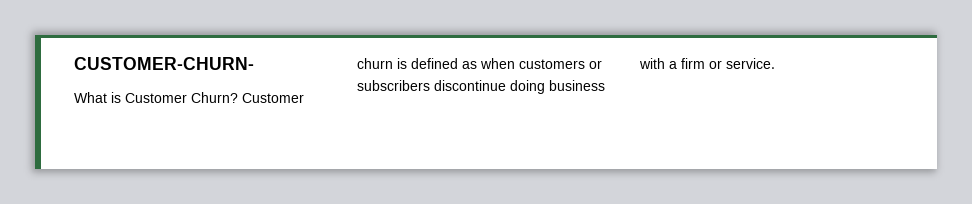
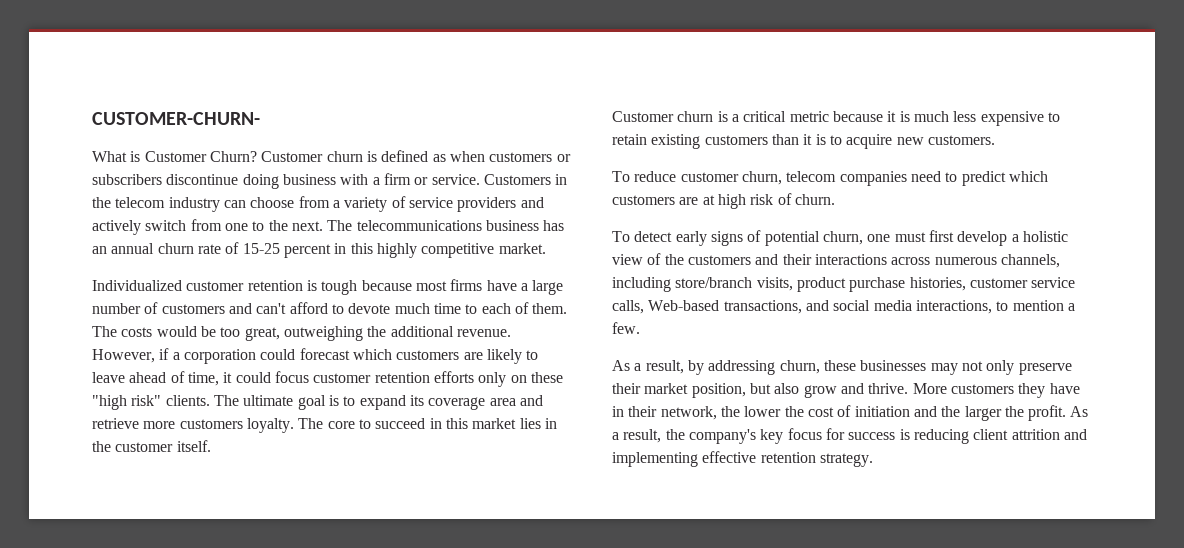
+ Customers in the telecom industry can choose from a variety of service providers and actively switch from one to the next. The telecommunications business has an annual churn rate of 15-25 percent in this highly competitive market.
+ Individualized customer retention is tough because most firms have a large number of customers and can't afford to devote much time to each of them. The costs would be too great, outweighing the additional revenue. However, if a corporation could forecast which customers are likely to leave ahead of time, it could focus customer retention efforts only on these "high risk" clients. The ultimate goal is to expand its coverage area and retrieve more customers loyalty. The core to succeed in this market lies in the customer itself.
+ Customer churn is a critical metric because it is much less expensive to retain existing customers than it is to acquire new customers.
+ To reduce customer churn, telecom companies need to predict which customers are at high risk of churn.
+ To detect early signs of potential churn, one must first develop a holistic view of the customers and their interactions across numerous channels, including store/branch visits, product purchase histories, customer service calls, Web-based transactions, and social media interactions, to mention a few.
+ As a result, by addressing churn, these businesses may not only preserve their market position, but also grow and thrive. More customers they have in their network, the lower the cost of initiation and the larger the profit. As a result, the company's key focus for success is reducing client attrition and implementing effective retention strategy.

